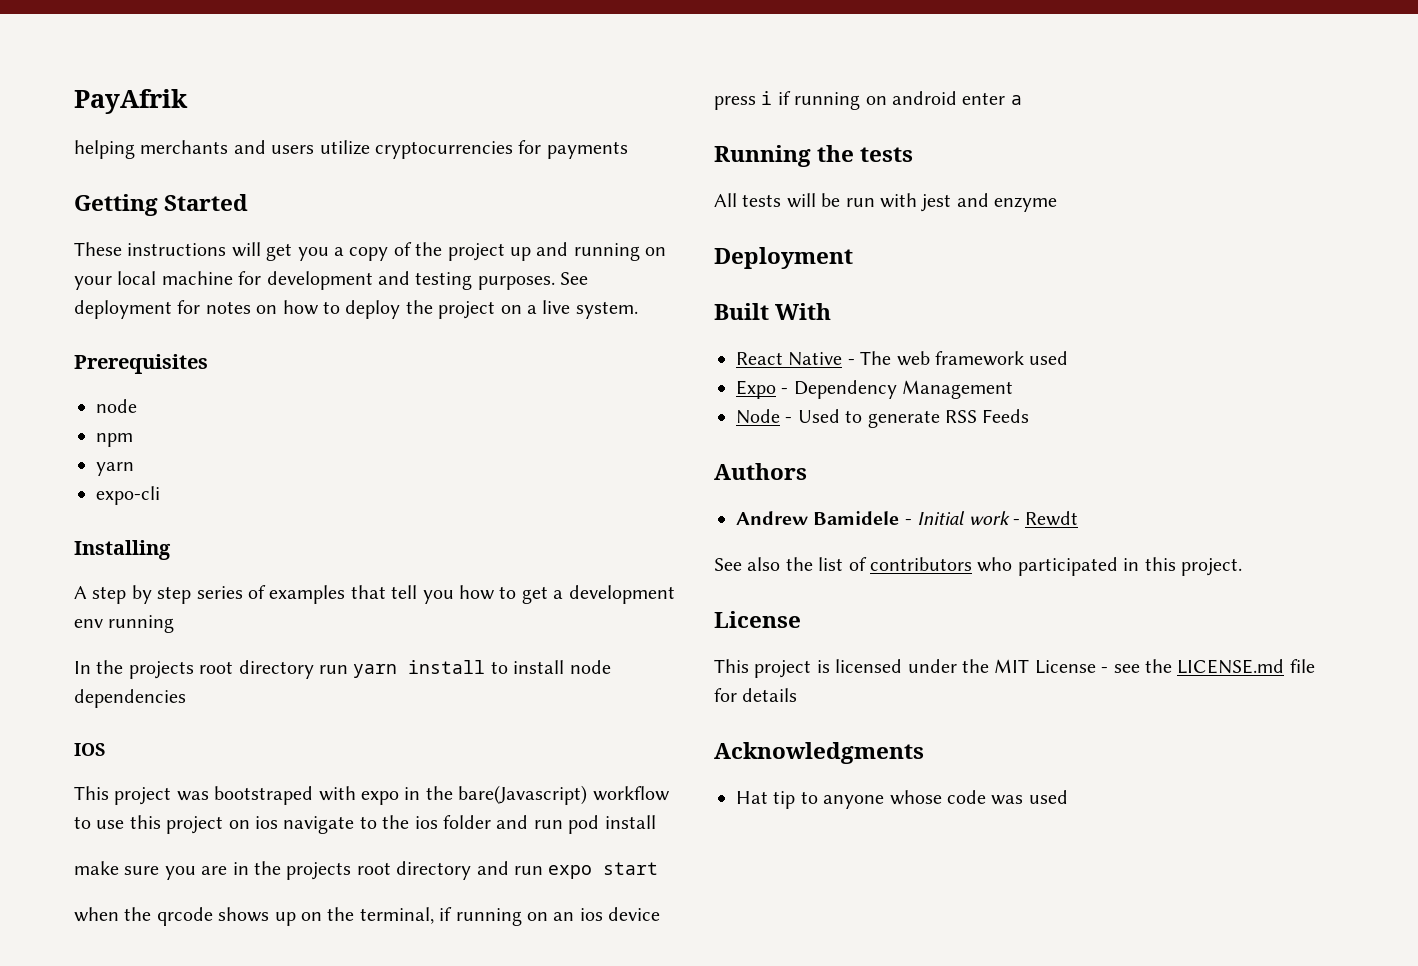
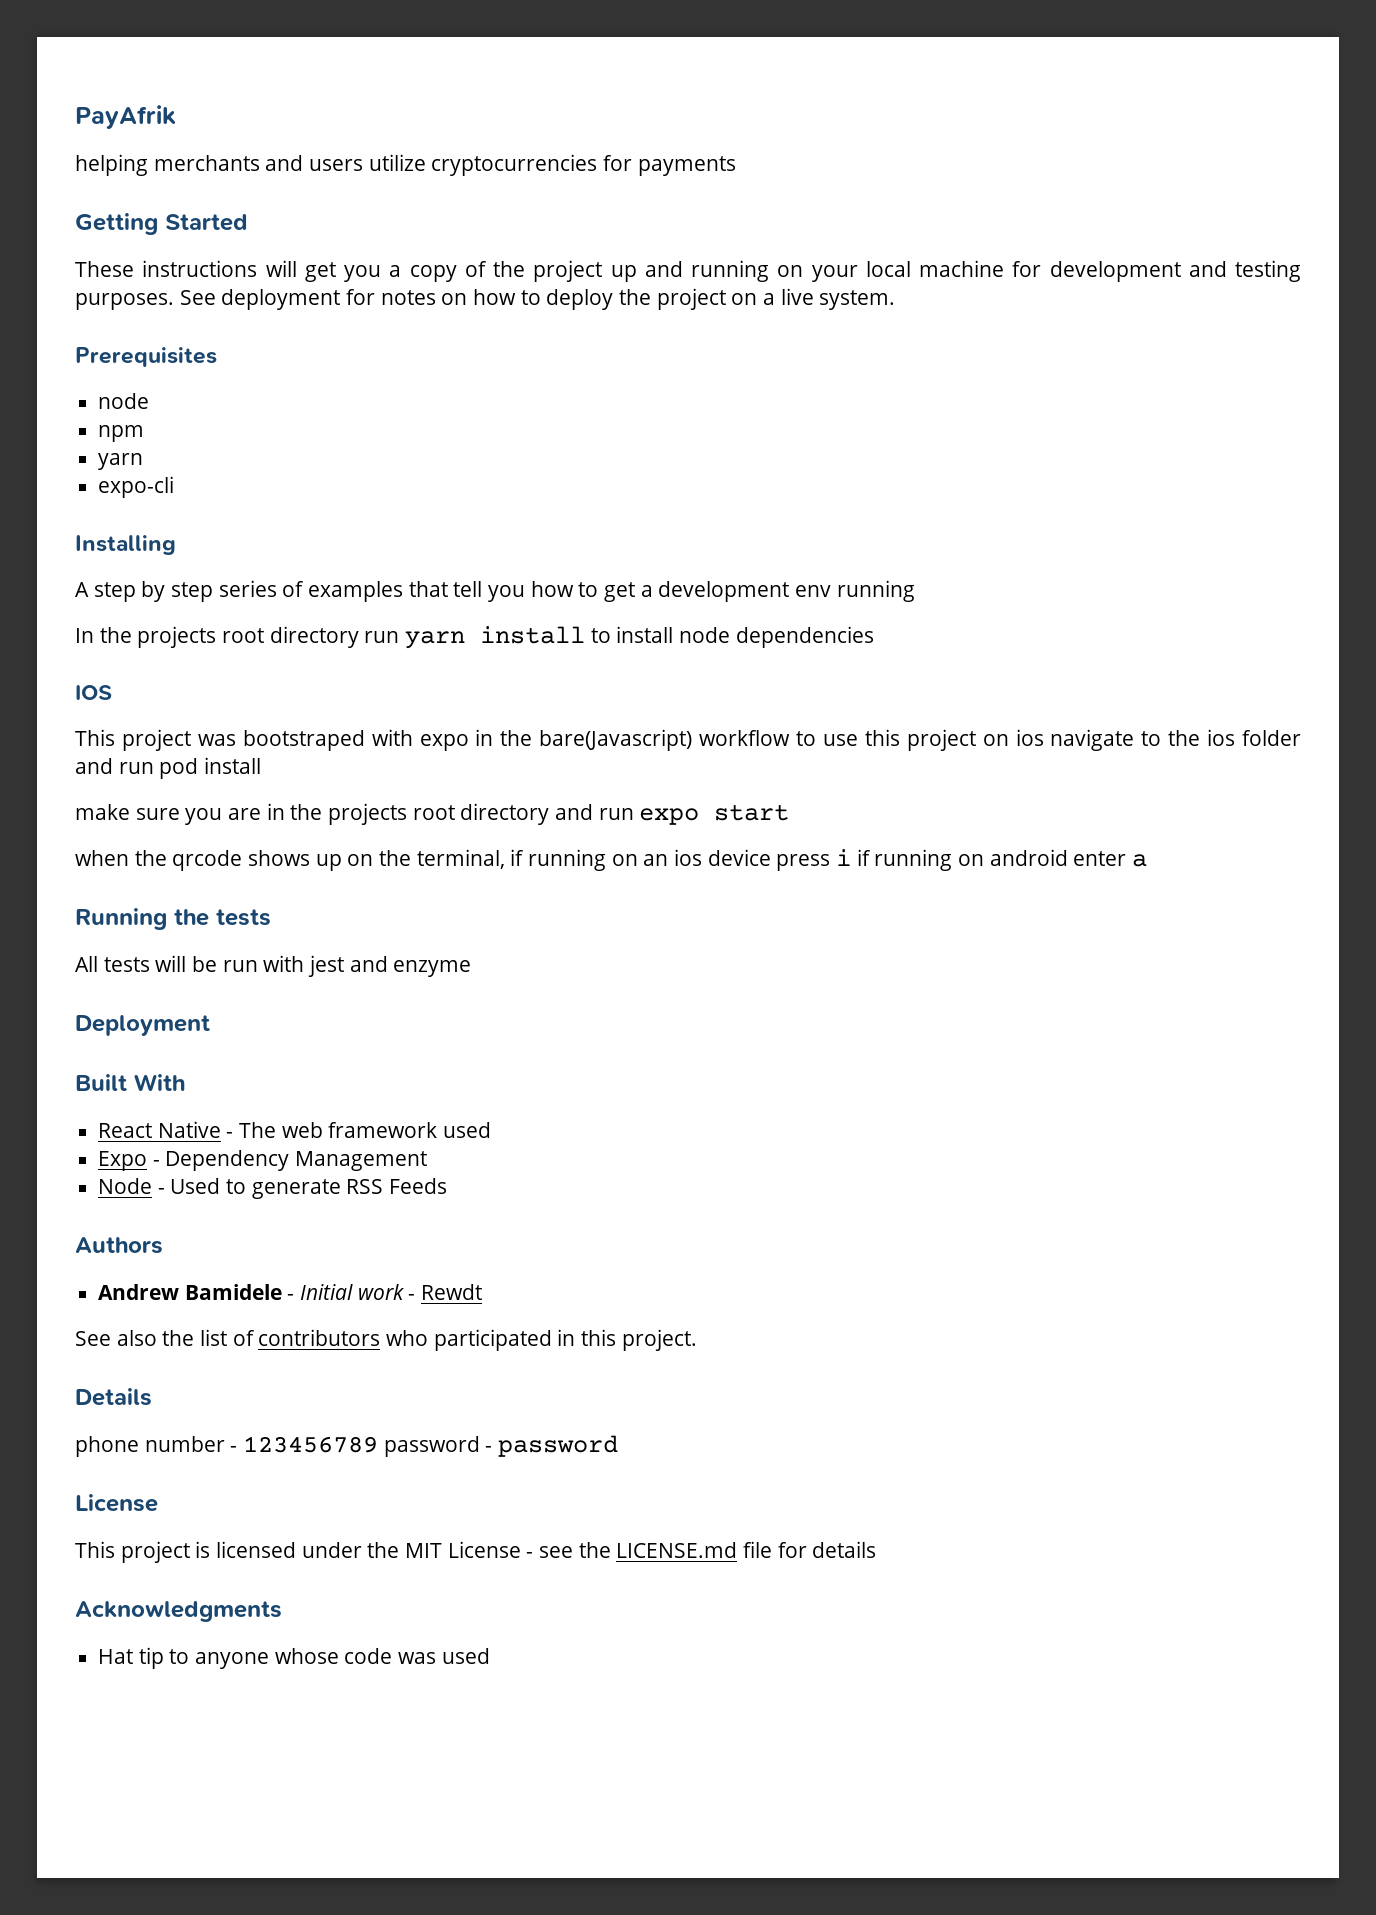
+ Details
+ phone number - 123456789 password - password

